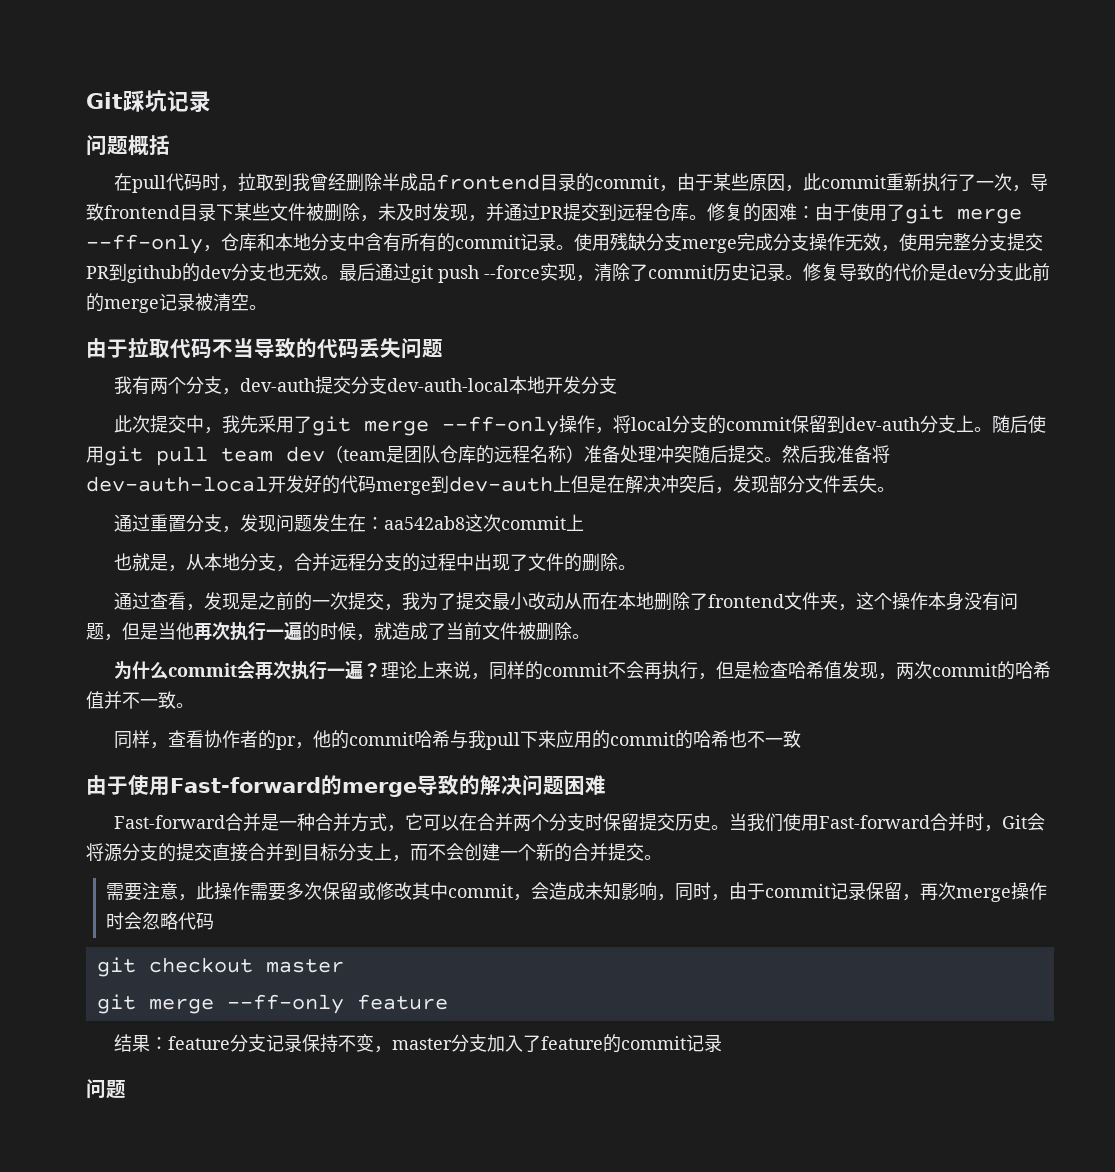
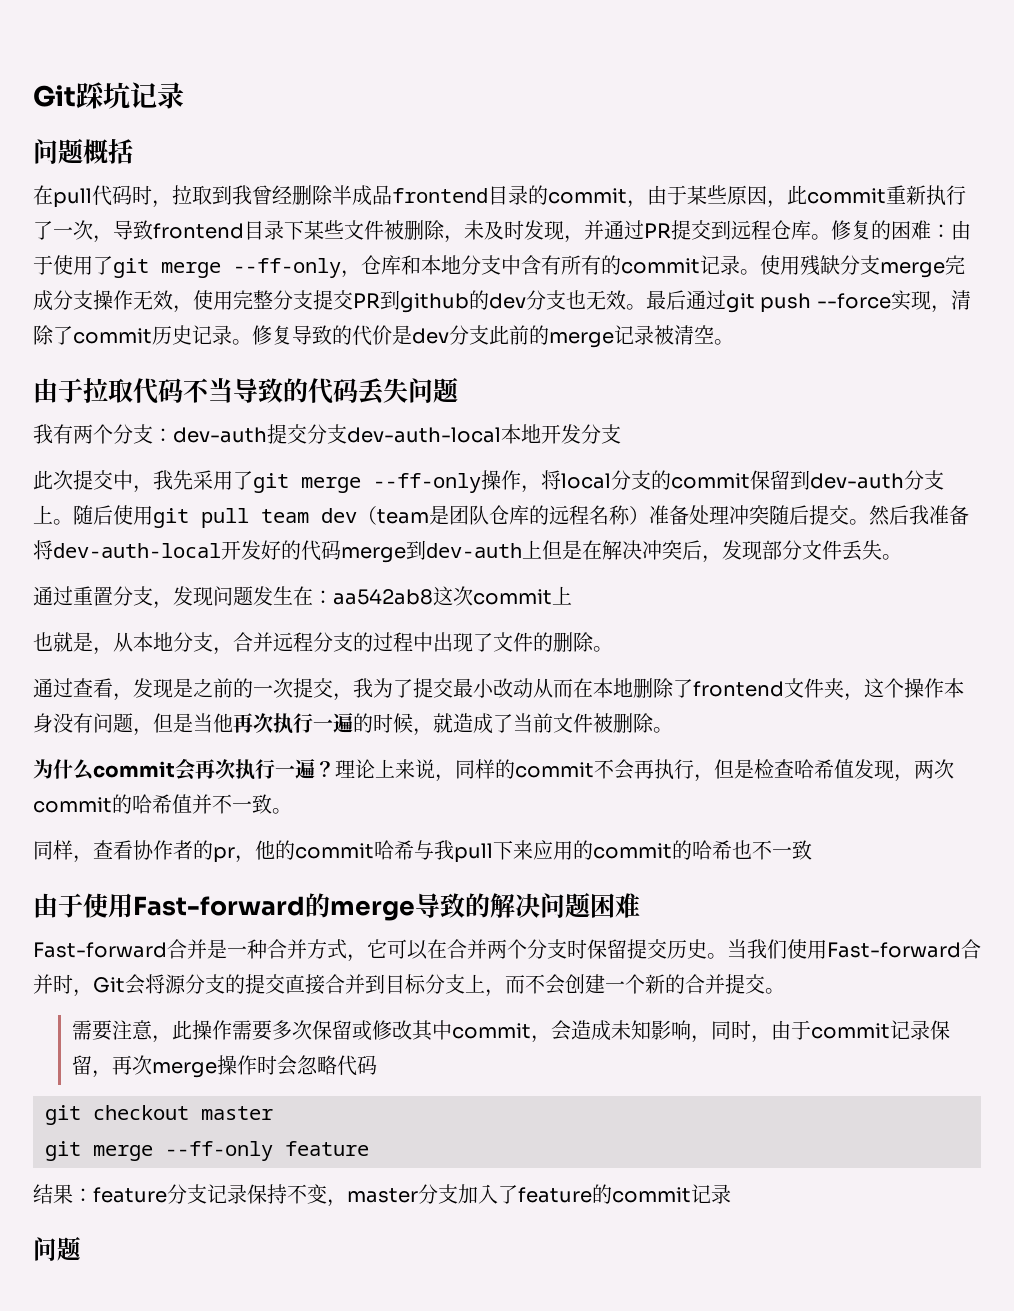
- 我有两个分支，dev-auth提交分支dev-auth-local本地开发分支
+ 我有两个分支：dev-auth提交分支dev-auth-local本地开发分支

